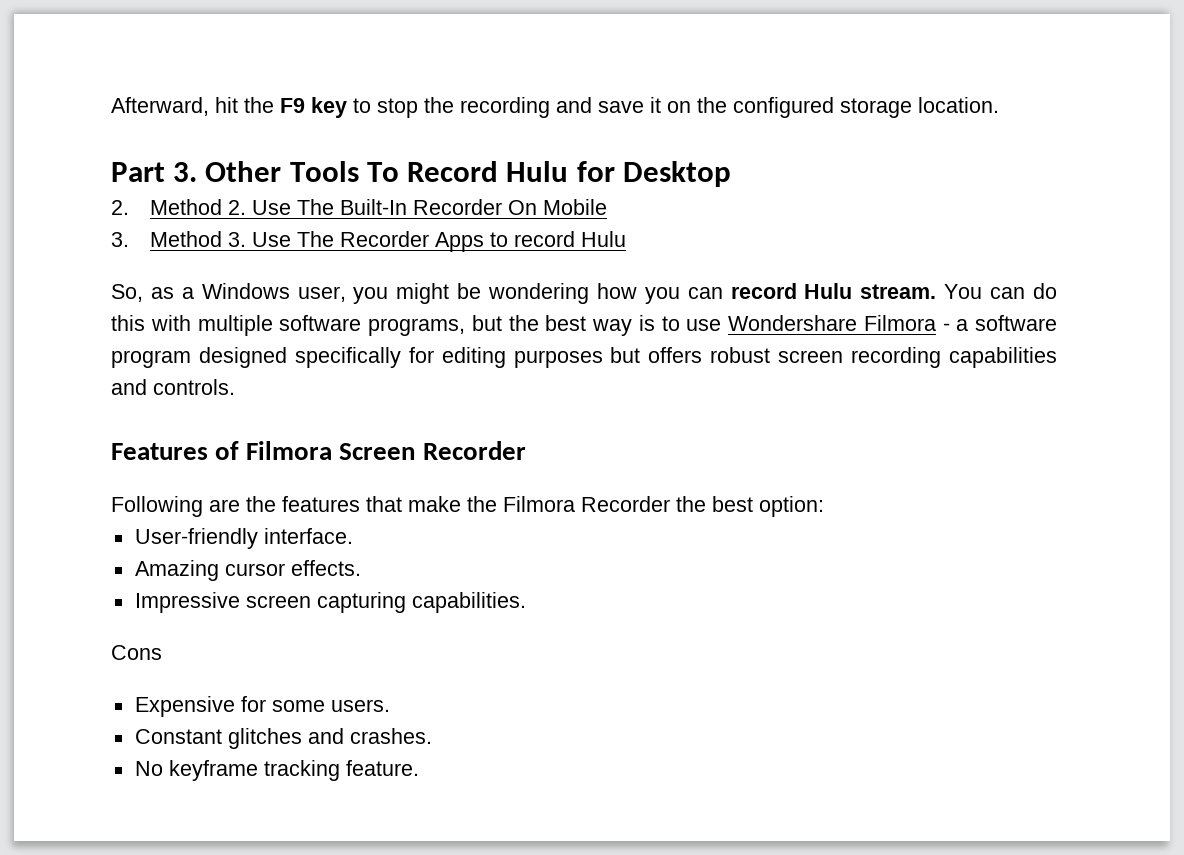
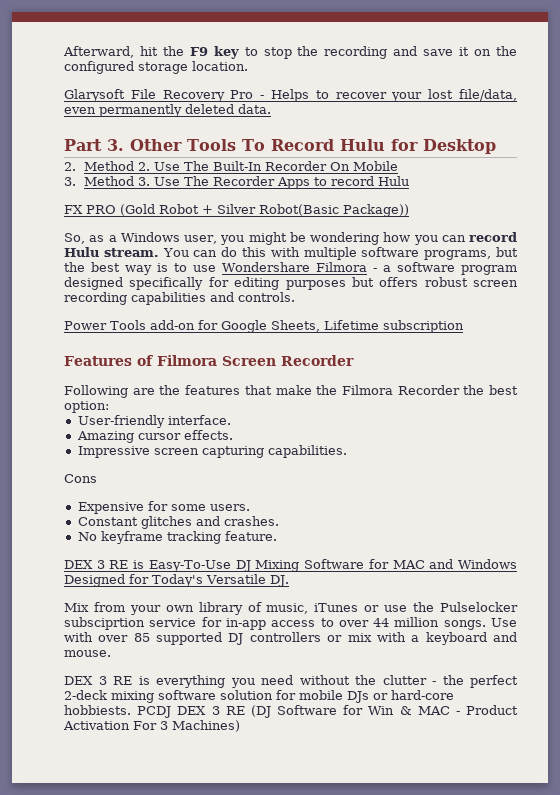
+ Glarysoft File Recovery Pro - Helps to recover your lost file/data, even permanently deleted data.
+ FX PRO (Gold Robot + Silver Robot(Basic Package))
+ Power Tools add-on for Google Sheets, Lifetime subscription
+ DEX 3 RE is Easy-To-Use DJ Mixing Software for MAC and Windows Designed for Today's Versatile DJ.
+ Mix from your own library of music, iTunes or use the Pulselocker subsciprtion service for in-app access to over 44 million songs. Use with over 85 supported DJ controllers or mix with a keyboard and mouse.
+ DEX 3 RE is everything you need without the clutter - the perfect 2-deck mixing software solution for mobile DJs or hard-core hobbiests. PCDJ DEX 3 RE (DJ Software for Win & MAC - Product Activation For 3 Machines)

